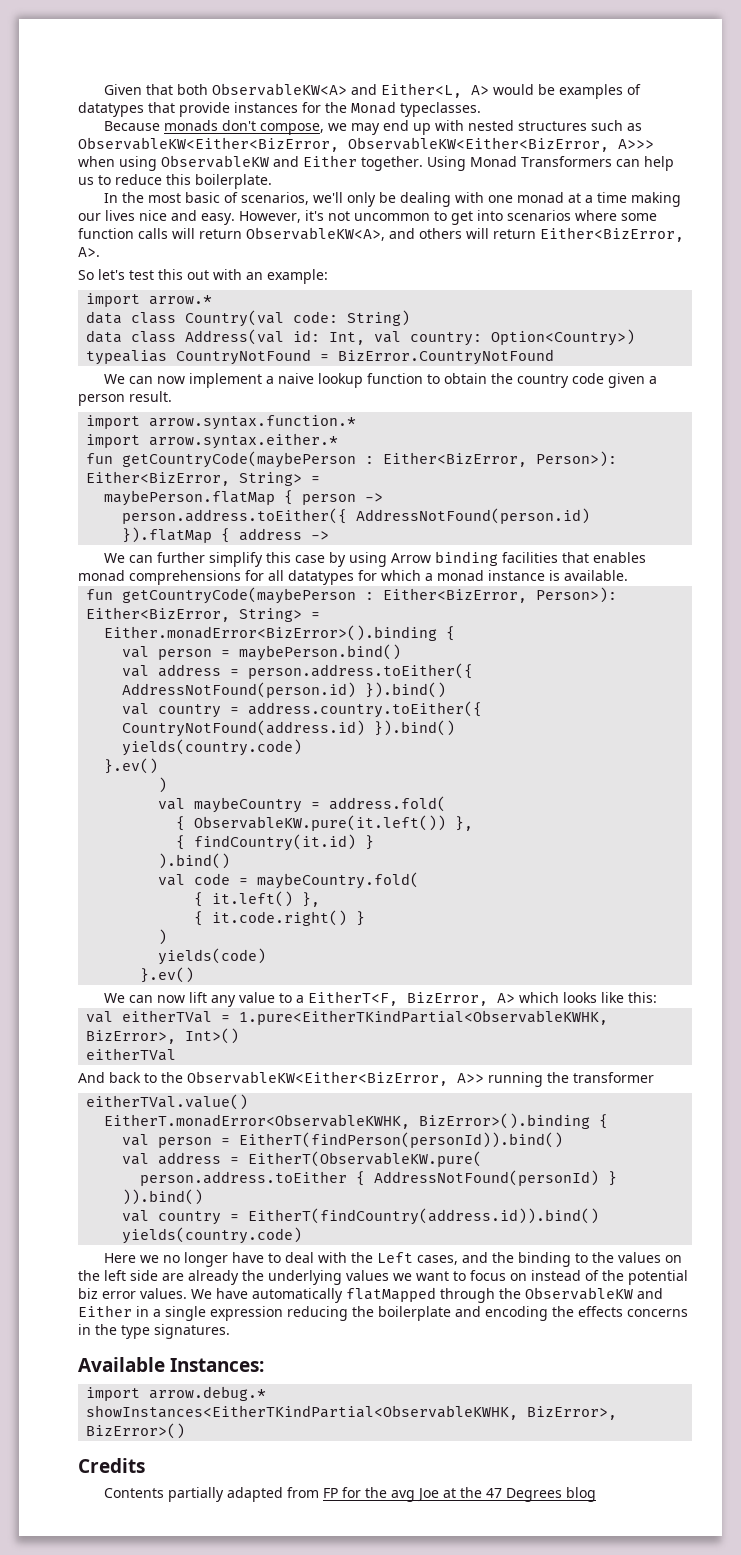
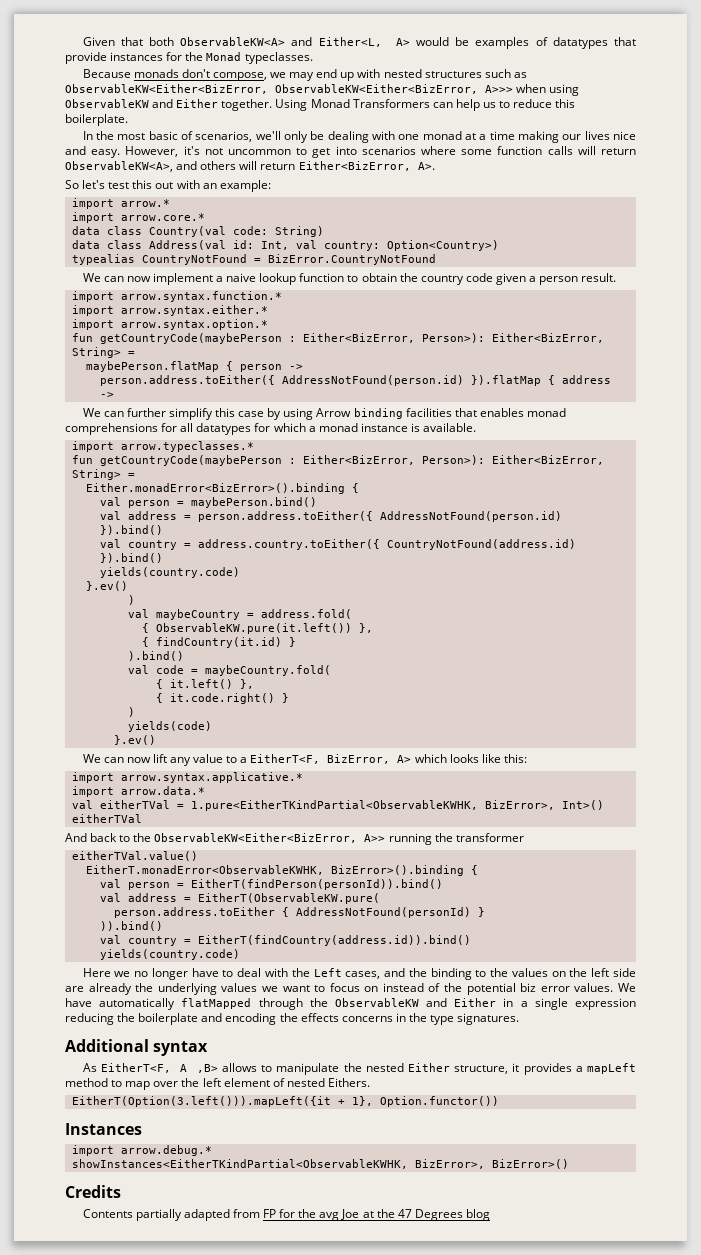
+ import arrow.core.*
+ import arrow.syntax.option.*
+ import arrow.typeclasses.*
+ import arrow.syntax.applicative.*
+ import arrow.data.*
- Available Instances:
+ Additional syntax
+ As EitherT<F, A ,B> allows to manipulate the nested Either structure, it provides a mapLeft method to map over the left element of nested Eithers.
+ EitherT(Option(3.left())).mapLeft({it + 1}, Option.functor())
+ Instances

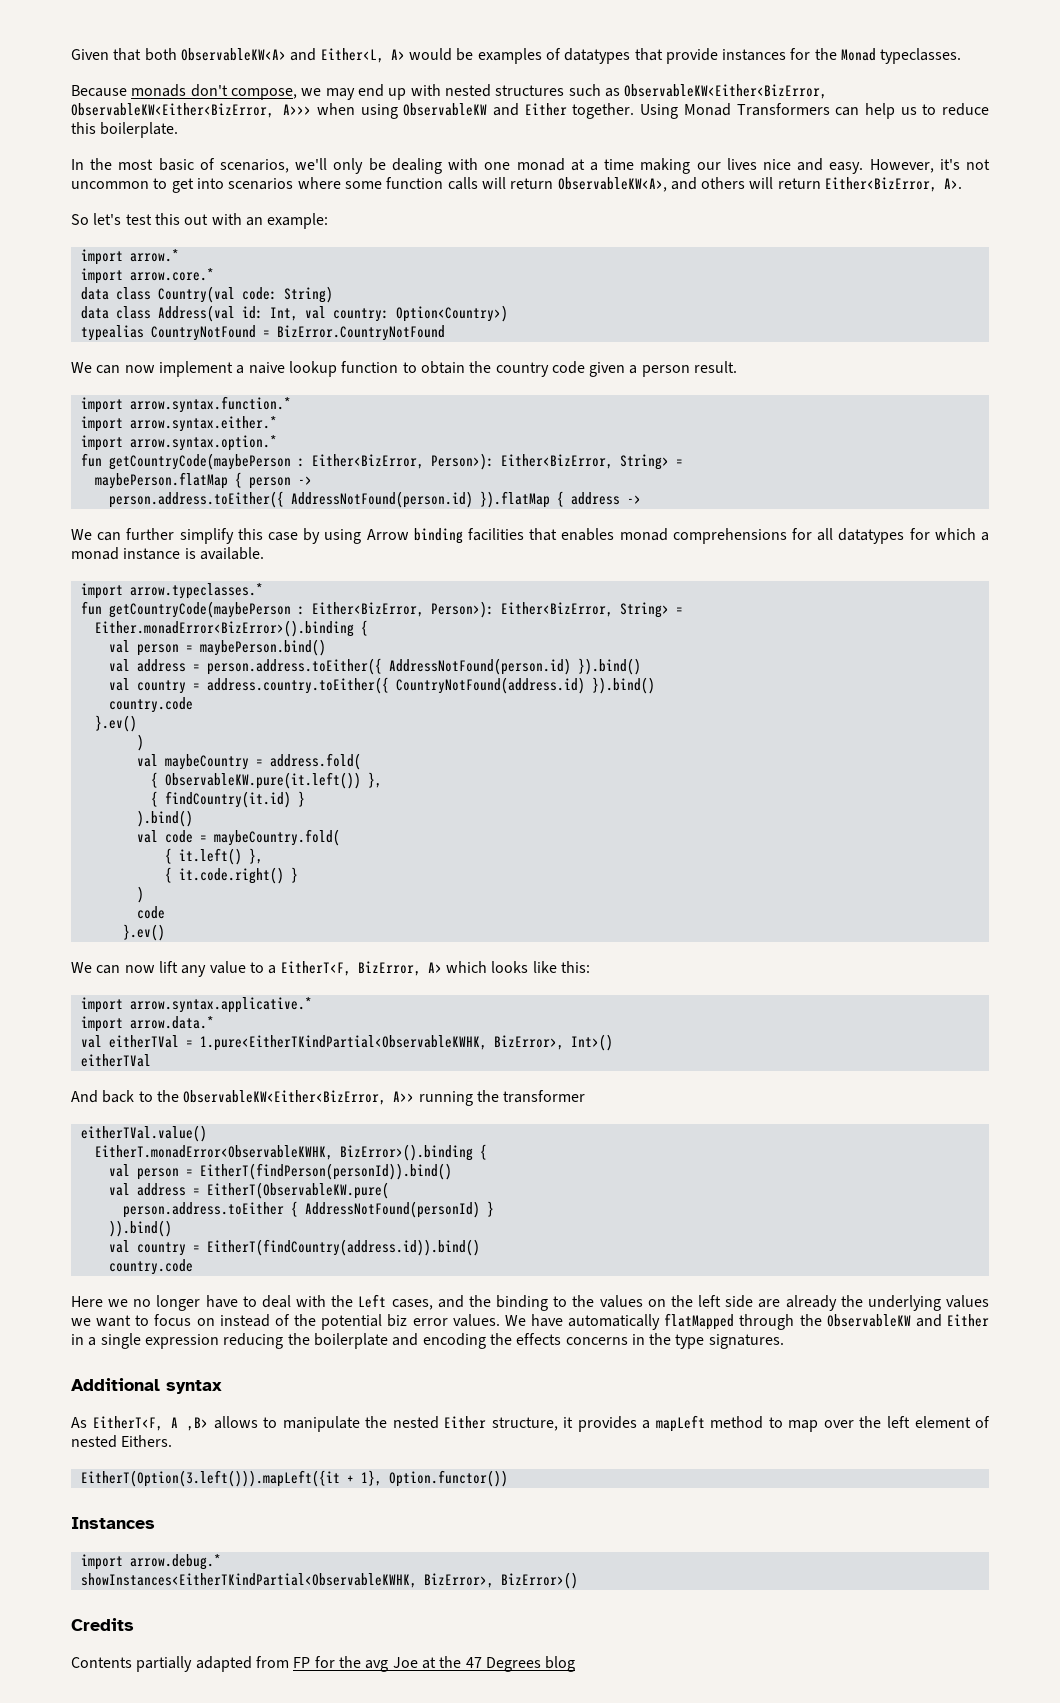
  val country = address.country.toEither({ CountryNotFound(address.id) }).bind()
- yields(country.code)
+ country.code
  { it.code.right() }
  )
- yields(code)
+ code
  val country = EitherT(findCountry(address.id)).bind()
- yields(country.code)
+ country.code

